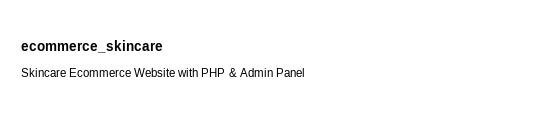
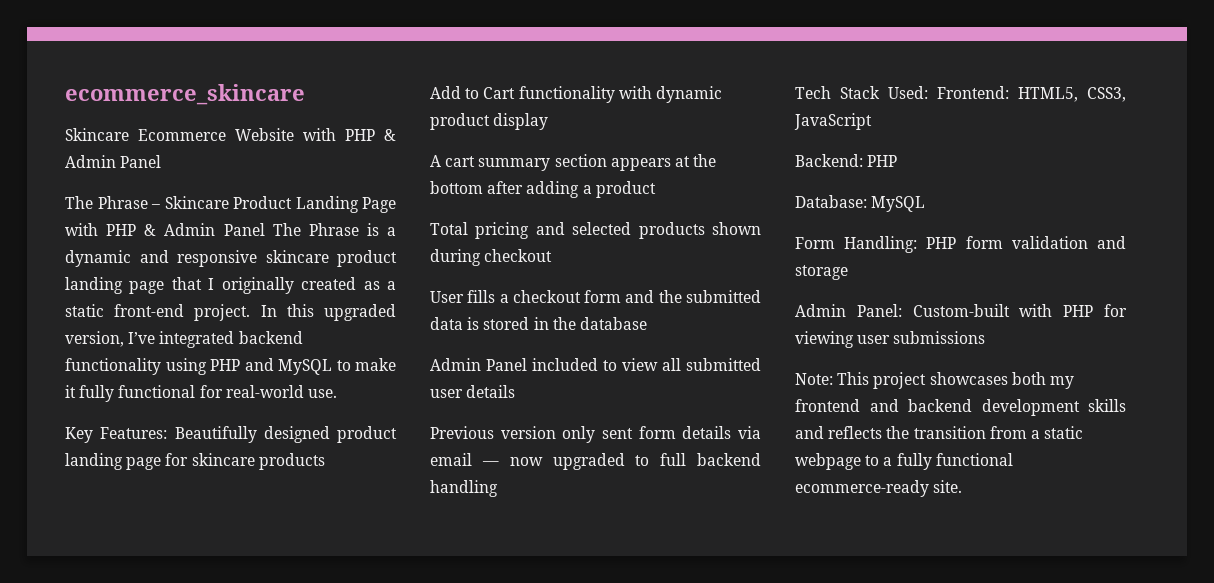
+ The Phrase – Skincare Product Landing Page with PHP & Admin Panel The Phrase is a dynamic and responsive skincare product landing page that I originally created as a static front-end project. In this upgraded version, I’ve integrated backend functionality using PHP and MySQL to make it fully functional for real-world use.
+ Key Features: Beautifully designed product landing page for skincare products
+ Add to Cart functionality with dynamic product display
+ A cart summary section appears at the bottom after adding a product
+ Total pricing and selected products shown during checkout
+ User fills a checkout form and the submitted data is stored in the database
+ Admin Panel included to view all submitted user details
+ Previous version only sent form details via email — now upgraded to full backend handling
+ Tech Stack Used: Frontend: HTML5, CSS3, JavaScript
+ Backend: PHP
+ Database: MySQL
+ Form Handling: PHP form validation and storage
+ Admin Panel: Custom-built with PHP for viewing user submissions
+ Note: This project showcases both my frontend and backend development skills and reflects the transition from a static webpage to a fully functional ecommerce-ready site.

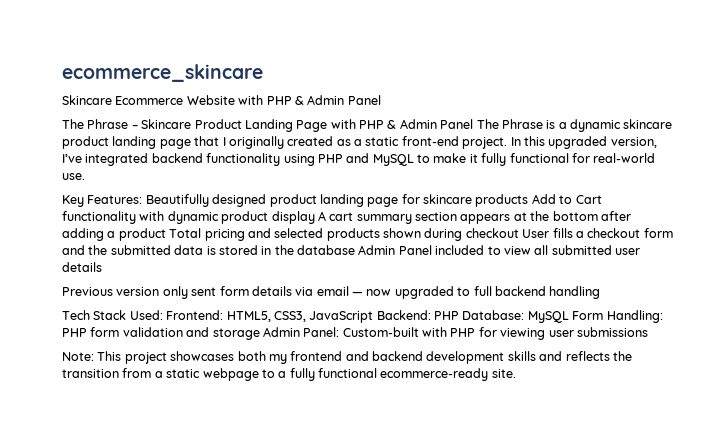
- The Phrase – Skincare Product Landing Page with PHP & Admin Panel The Phrase is a dynamic and responsive skincare product landing page that I originally created as a static front-end project.
+ The Phrase – Skincare Product Landing Page with PHP & Admin Panel The Phrase is a dynamic skincare product landing page that I originally created as a static front-end project.
- Beautifully designed product landing page for skincare products
- Add to Cart functionality with dynamic product display
- A cart summary section appears at the bottom after adding a product
- Total pricing and selected products shown during checkout
- User fills a checkout form and the submitted data is stored in the database
- Admin Panel included to view all submitted user details
+ Beautifully designed product landing page for skincare products Add to Cart functionality with dynamic product display A cart summary section appears at the bottom after adding a product Total pricing and selected products shown during checkout User fills a checkout form and the submitted data is stored in the database Admin Panel included to view all submitted user details
- Tech Stack Used: Frontend: HTML5, CSS3, JavaScript
- Backend: PHP
- Database: MySQL
- Form Handling: PHP form validation and storage
- Admin Panel: Custom-built with PHP for viewing user submissions
+ Tech Stack Used: Frontend: HTML5, CSS3, JavaScript Backend: PHP Database: MySQL Form Handling: PHP form validation and storage Admin Panel: Custom-built with PHP for viewing user submissions

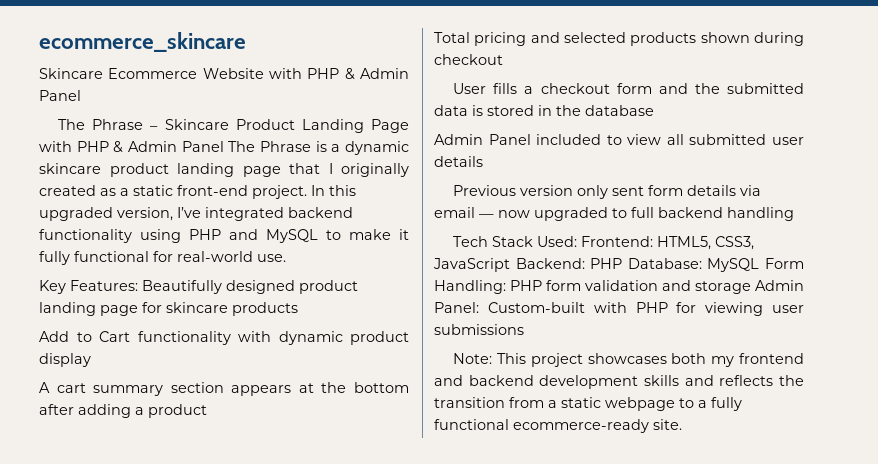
- Beautifully designed product landing page for skincare products Add to Cart functionality with dynamic product display A cart summary section appears at the bottom after adding a product Total pricing and selected products shown during checkout User fills a checkout form and the submitted data is stored in the database Admin Panel included to view all submitted user details
+ Beautifully designed product landing page for skincare products
+ Add to Cart functionality with dynamic product display
+ A cart summary section appears at the bottom after adding a product
+ Total pricing and selected products shown during checkout
+ User fills a checkout form and the submitted data is stored in the database
+ Admin Panel included to view all submitted user details

